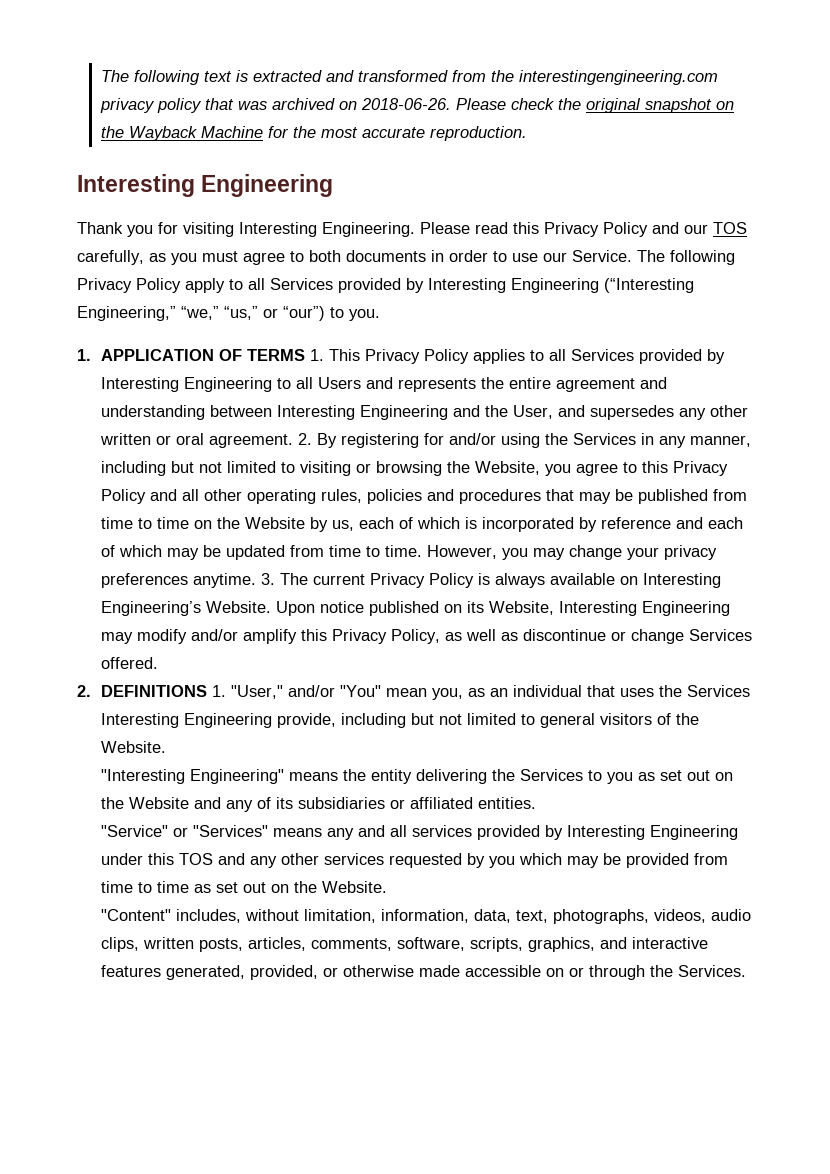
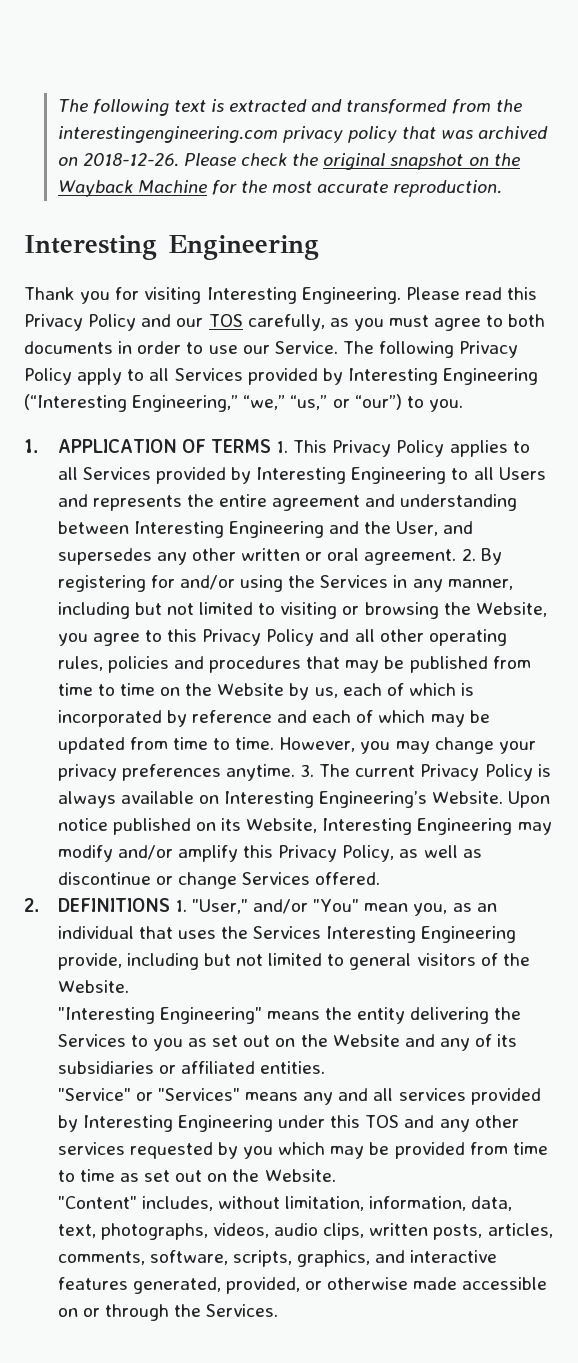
- The following text is extracted and transformed from the interestingengineering.com privacy policy that was archived on 2018-06-26.
+ The following text is extracted and transformed from the interestingengineering.com privacy policy that was archived on 2018-12-26.

